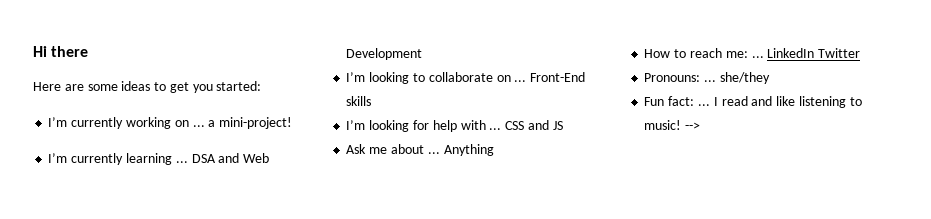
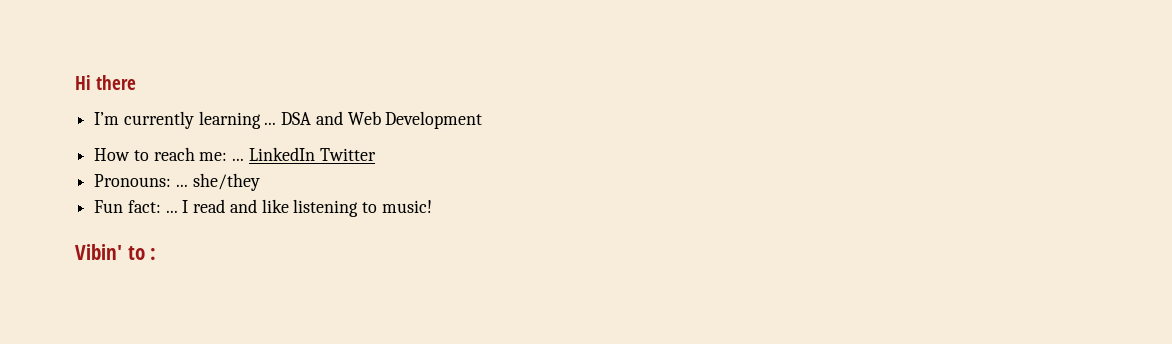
- Here are some ideas to get you started:
- I’m currently working on ... a mini-project!
- I’m looking to collaborate on ... Front-End skills
- I’m looking for help with ... CSS and JS
- Ask me about ... Anything
- I read and like listening to music! -->
+ I read and like listening to music!
+ Vibin' to :

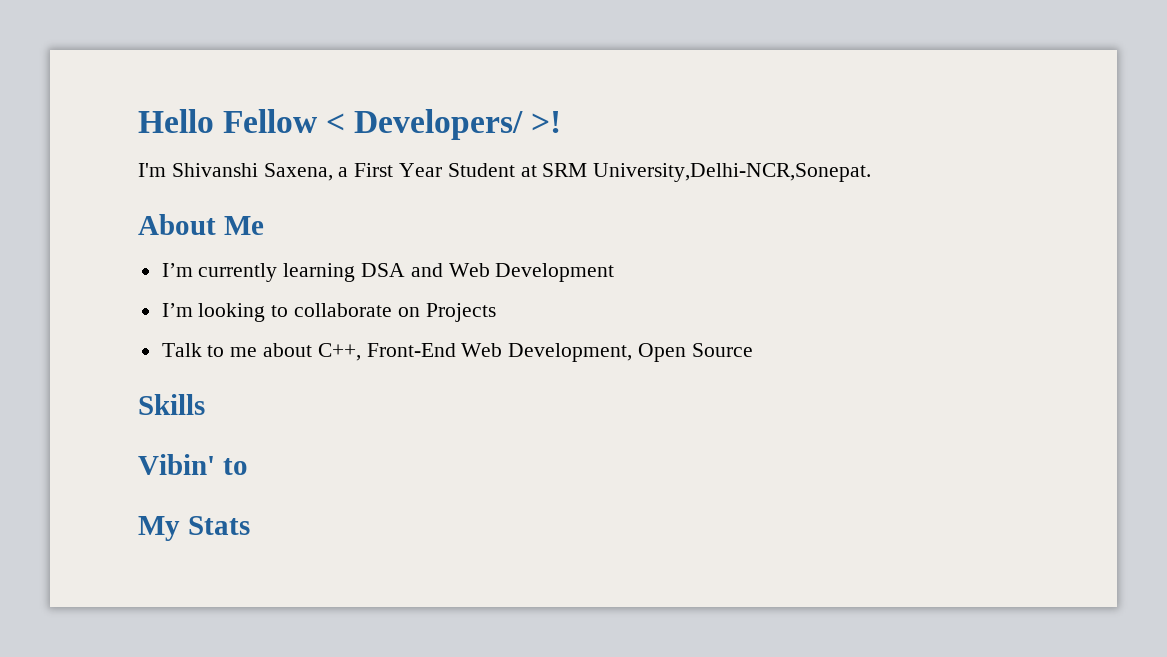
- Hi there
+ Hello Fellow < Developers/ >!
+ I'm Shivanshi Saxena, a First Year Student at SRM University,Delhi-NCR,Sonepat.
+ About Me
- I’m currently learning ... DSA and Web Development
+ I’m currently learning DSA and Web Development
- How to reach me: ... LinkedIn Twitter
- Pronouns: ... she/they
- Fun fact: ... I read and like listening to music!
+ I’m looking to collaborate on Projects
+ Talk to me about C++, Front-End Web Development, Open Source
+ Skills
- Vibin' to :
+ Vibin' to
+ My Stats

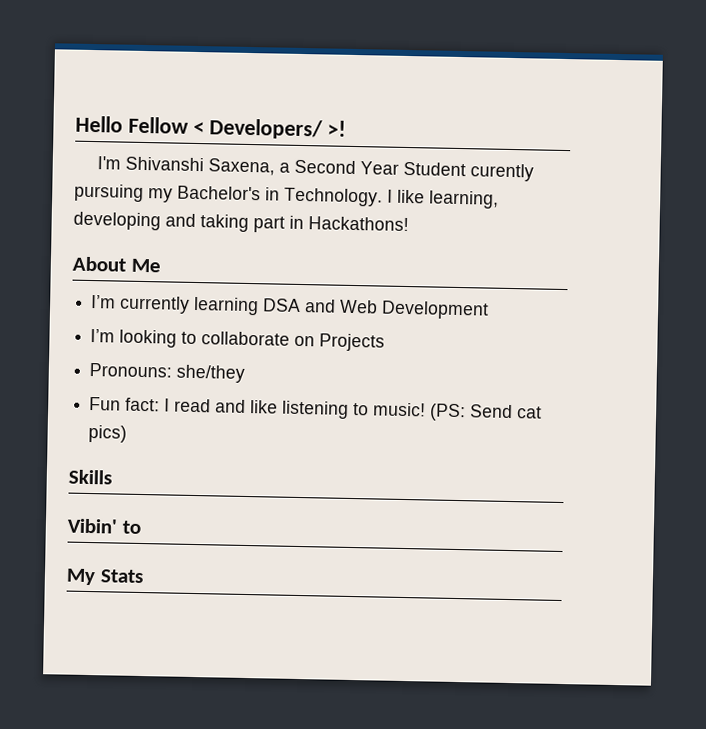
- I'm Shivanshi Saxena, a First Year Student at SRM University,Delhi-NCR,Sonepat.
+ I'm Shivanshi Saxena, a Second Year Student curently pursuing my Bachelor's in Technology. I like learning, developing and taking part in Hackathons!
- Talk to me about C++, Front-End Web Development, Open Source
+ Pronouns: she/they
+ Fun fact: I read and like listening to music! (PS: Send cat pics)

